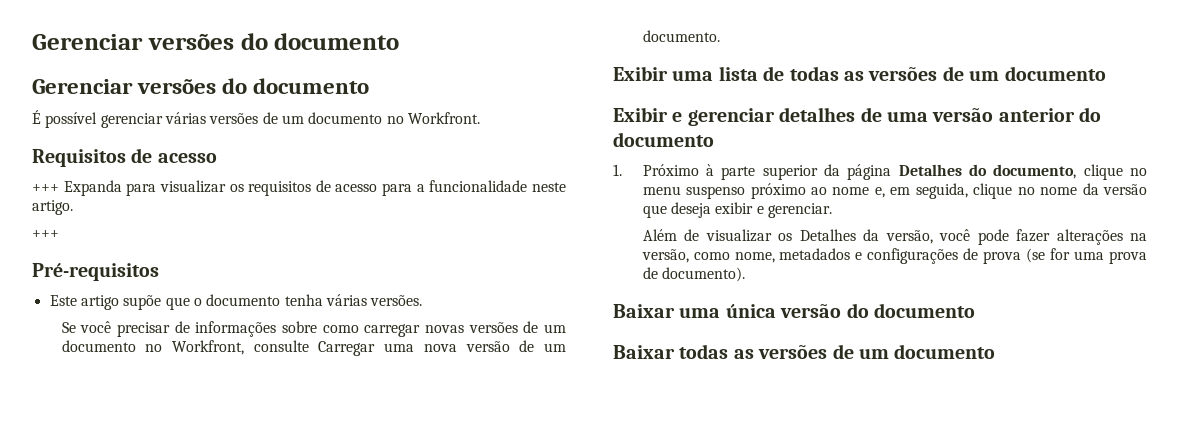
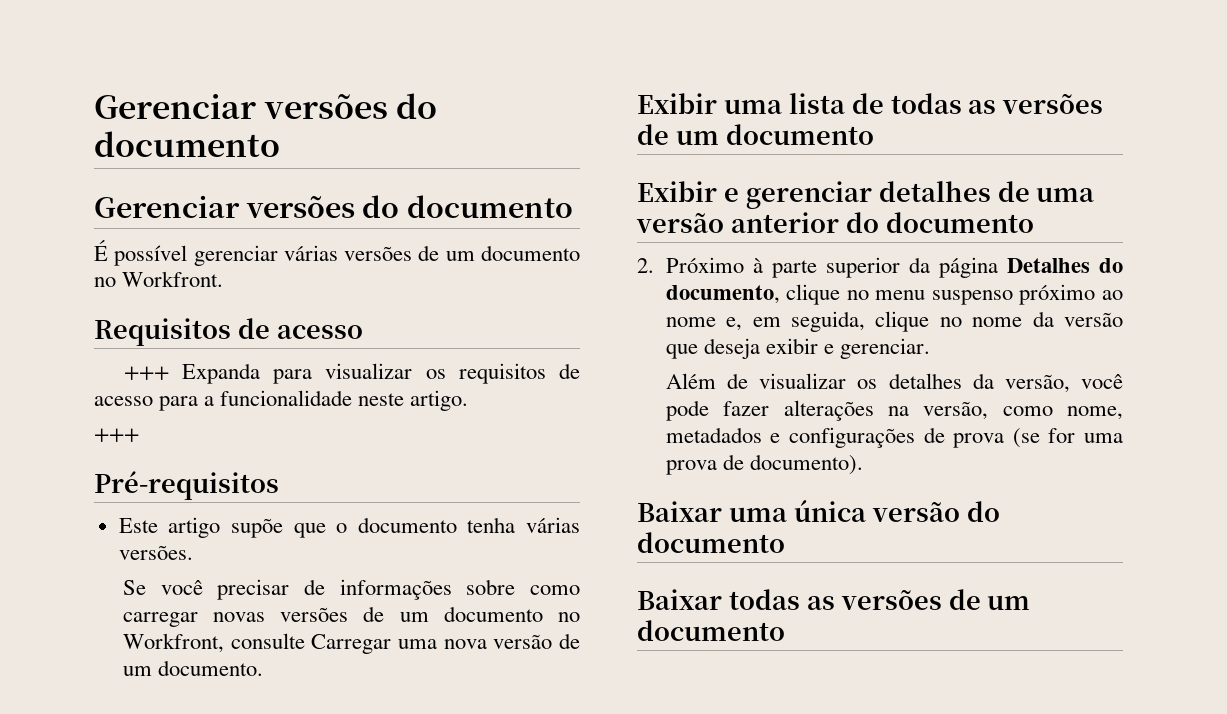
- 1. Próximo à parte superior da página Detalhes do documento, clique no menu suspenso próximo ao nome e, em seguida, clique no nome da versão que deseja exibir e gerenciar.
+ 2. Próximo à parte superior da página Detalhes do documento, clique no menu suspenso próximo ao nome e, em seguida, clique no nome da versão que deseja exibir e gerenciar.
- Além de visualizar os Detalhes da versão, você pode fazer alterações na versão, como nome, metadados e configurações de prova (se for uma prova de documento).
+ Além de visualizar os detalhes da versão, você pode fazer alterações na versão, como nome, metadados e configurações de prova (se for uma prova de documento).

